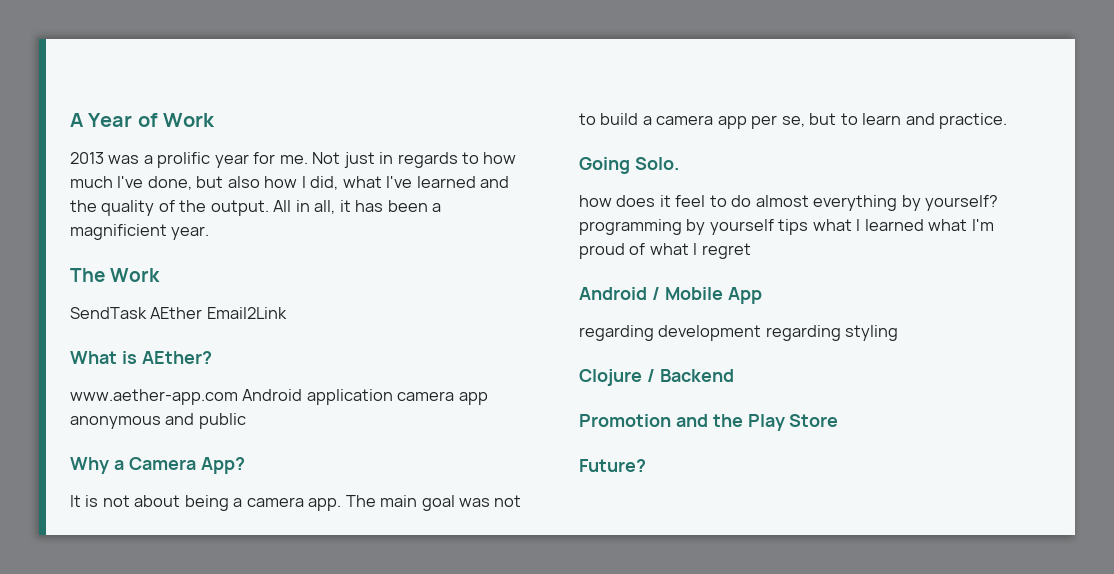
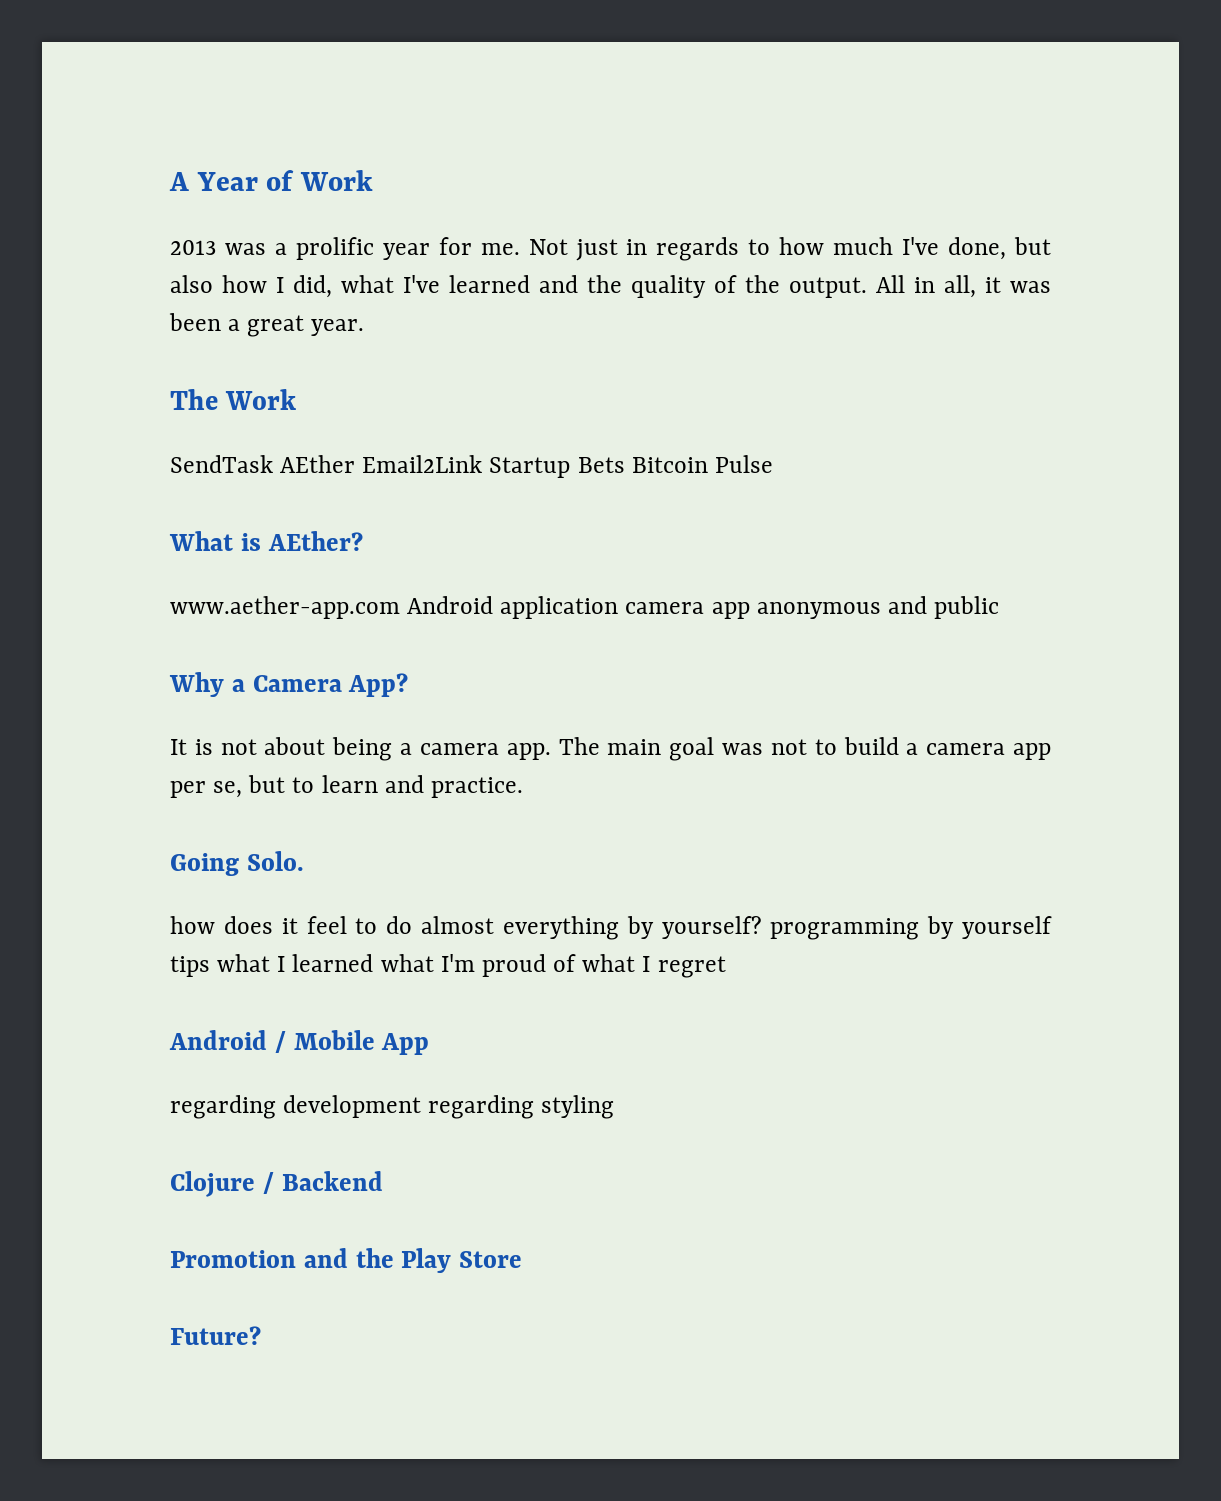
- All in all, it has been a magnificient year.
+ All in all, it was been a great year.
- SendTask AEther Email2Link
+ SendTask AEther Email2Link Startup Bets Bitcoin Pulse

